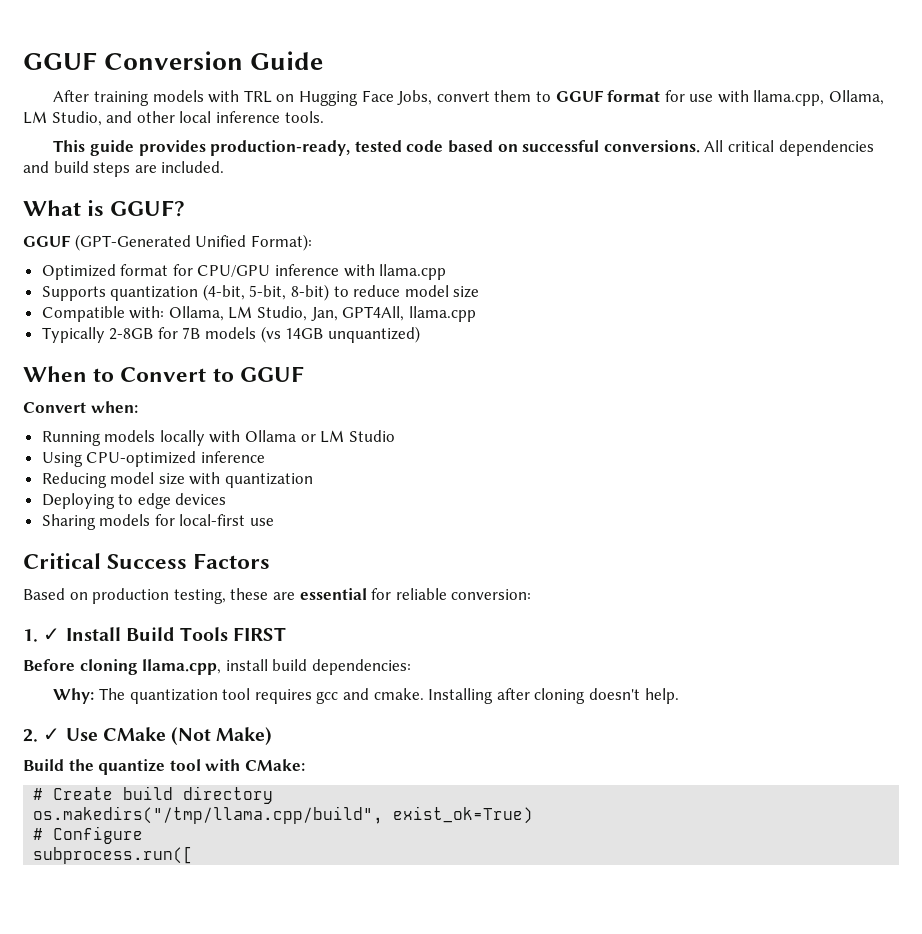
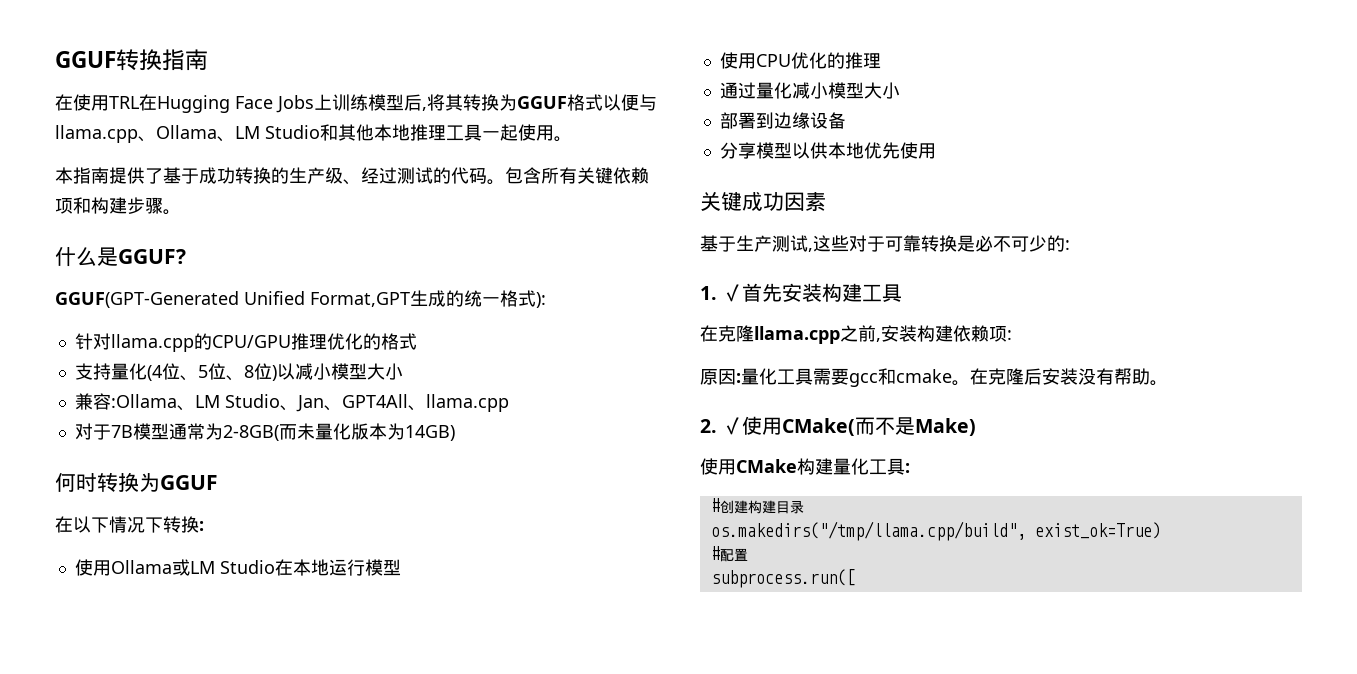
- GGUF Conversion Guide
- After training models with TRL on Hugging Face Jobs, convert them to GGUF format for use with llama.cpp, Ollama, LM Studio, and other local inference tools.
- This guide provides production-ready, tested code based on successful conversions. All critical dependencies and build steps are included.
- What is GGUF?
- GGUF (GPT-Generated Unified Format):
- Optimized format for CPU/GPU inference with llama.cpp
- Supports quantization (4-bit, 5-bit, 8-bit) to reduce model size
- Compatible with: Ollama, LM Studio, Jan, GPT4All, llama.cpp
- Typically 2-8GB for 7B models (vs 14GB unquantized)
- When to Convert to GGUF
- Convert when:
- Running models locally with Ollama or LM Studio
- Using CPU-optimized inference
- Reducing model size with quantization
- Deploying to edge devices
- Sharing models for local-first use
- Critical Success Factors
- Based on production testing, these are essential for reliable conversion:
- 1. ✓ Install Build Tools FIRST
- Before cloning llama.cpp, install build dependencies:
- Why: The quantization tool requires gcc and cmake. Installing after cloning doesn't help.
- 2. ✓ Use CMake (Not Make)
- Build the quantize tool with CMake:
- # Create build directory
+ GGUF转换指南
+ 在使用TRL在Hugging Face Jobs上训练模型后,将其转换为GGUF格式以便与llama.cpp、Ollama、LM Studio和其他本地推理工具一起使用。
+ 本指南提供了基于成功转换的生产级、经过测试的代码。包含所有关键依赖项和构建步骤。
+ 什么是GGUF?
+ GGUF(GPT-Generated Unified Format,GPT生成的统一格式):
+ 针对llama.cpp的CPU/GPU推理优化的格式
+ 支持量化(4位、5位、8位)以减小模型大小
+ 兼容:Ollama、LM Studio、Jan、GPT4All、llama.cpp
+ 对于7B模型通常为2-8GB(而未量化版本为14GB)
+ 何时转换为GGUF
+ 在以下情况下转换:
+ 使用Ollama或LM Studio在本地运行模型
+ 使用CPU优化的推理
+ 通过量化减小模型大小
+ 部署到边缘设备
+ 分享模型以供本地优先使用
+ 关键成功因素
+ 基于生产测试,这些对于可靠转换是必不可少的:
+ 1. ✓首先安装构建工具
+ 在克隆llama.cpp之前,安装构建依赖项:
+ 原因:量化工具需要gcc和cmake。在克隆后安装没有帮助。
+ 2. ✓使用CMake(而不是Make)
+ 使用CMake构建量化工具:
+ #创建构建目录
- # Configure
+ #配置

